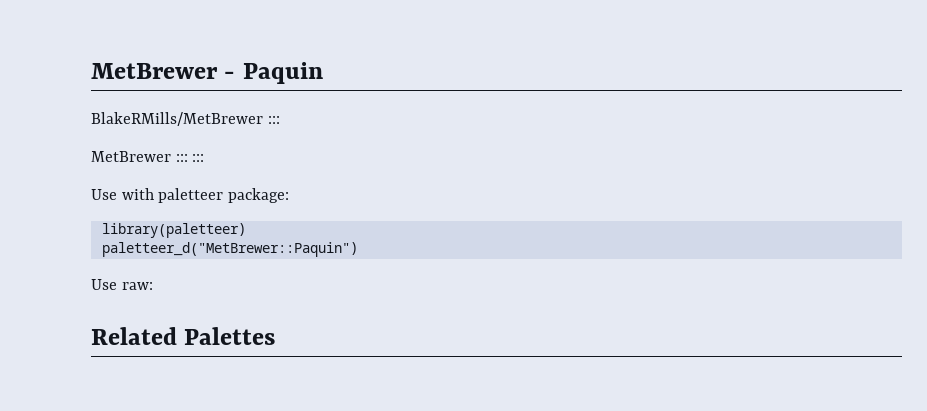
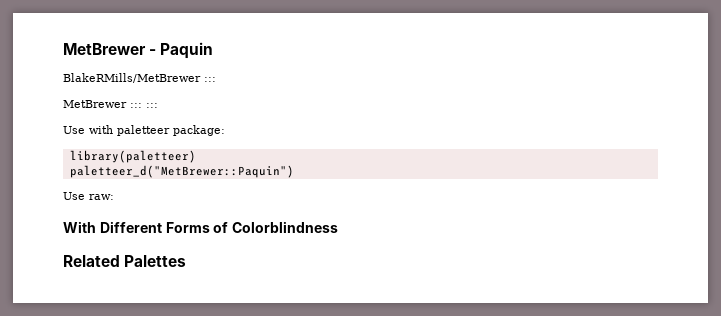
+ With Different Forms of Colorblindness

